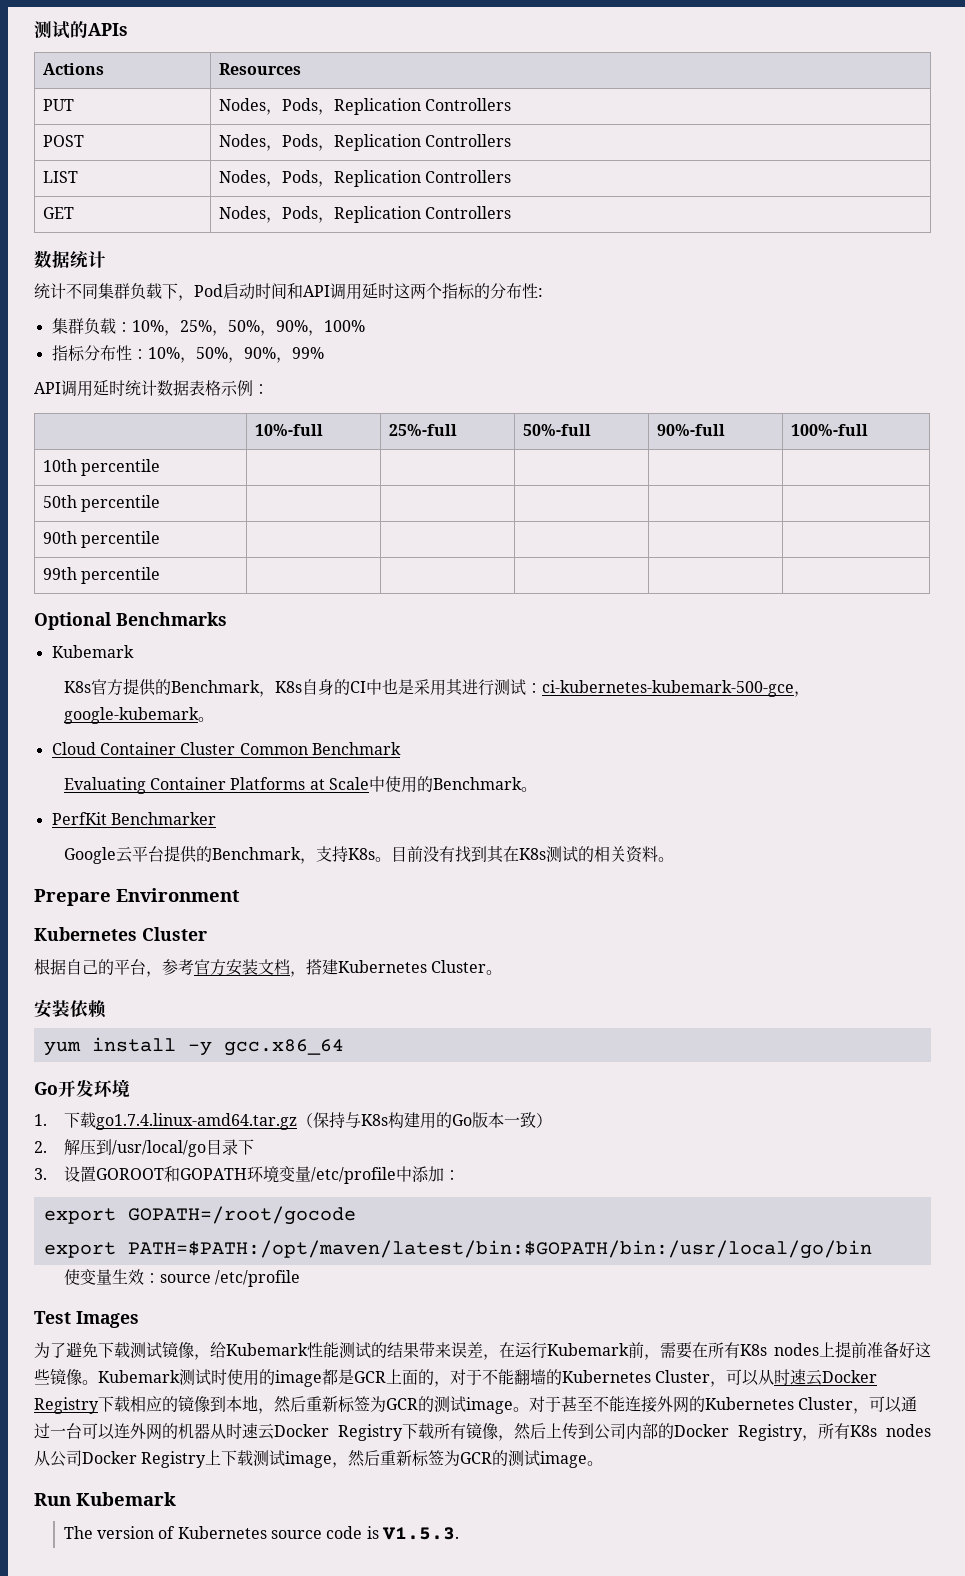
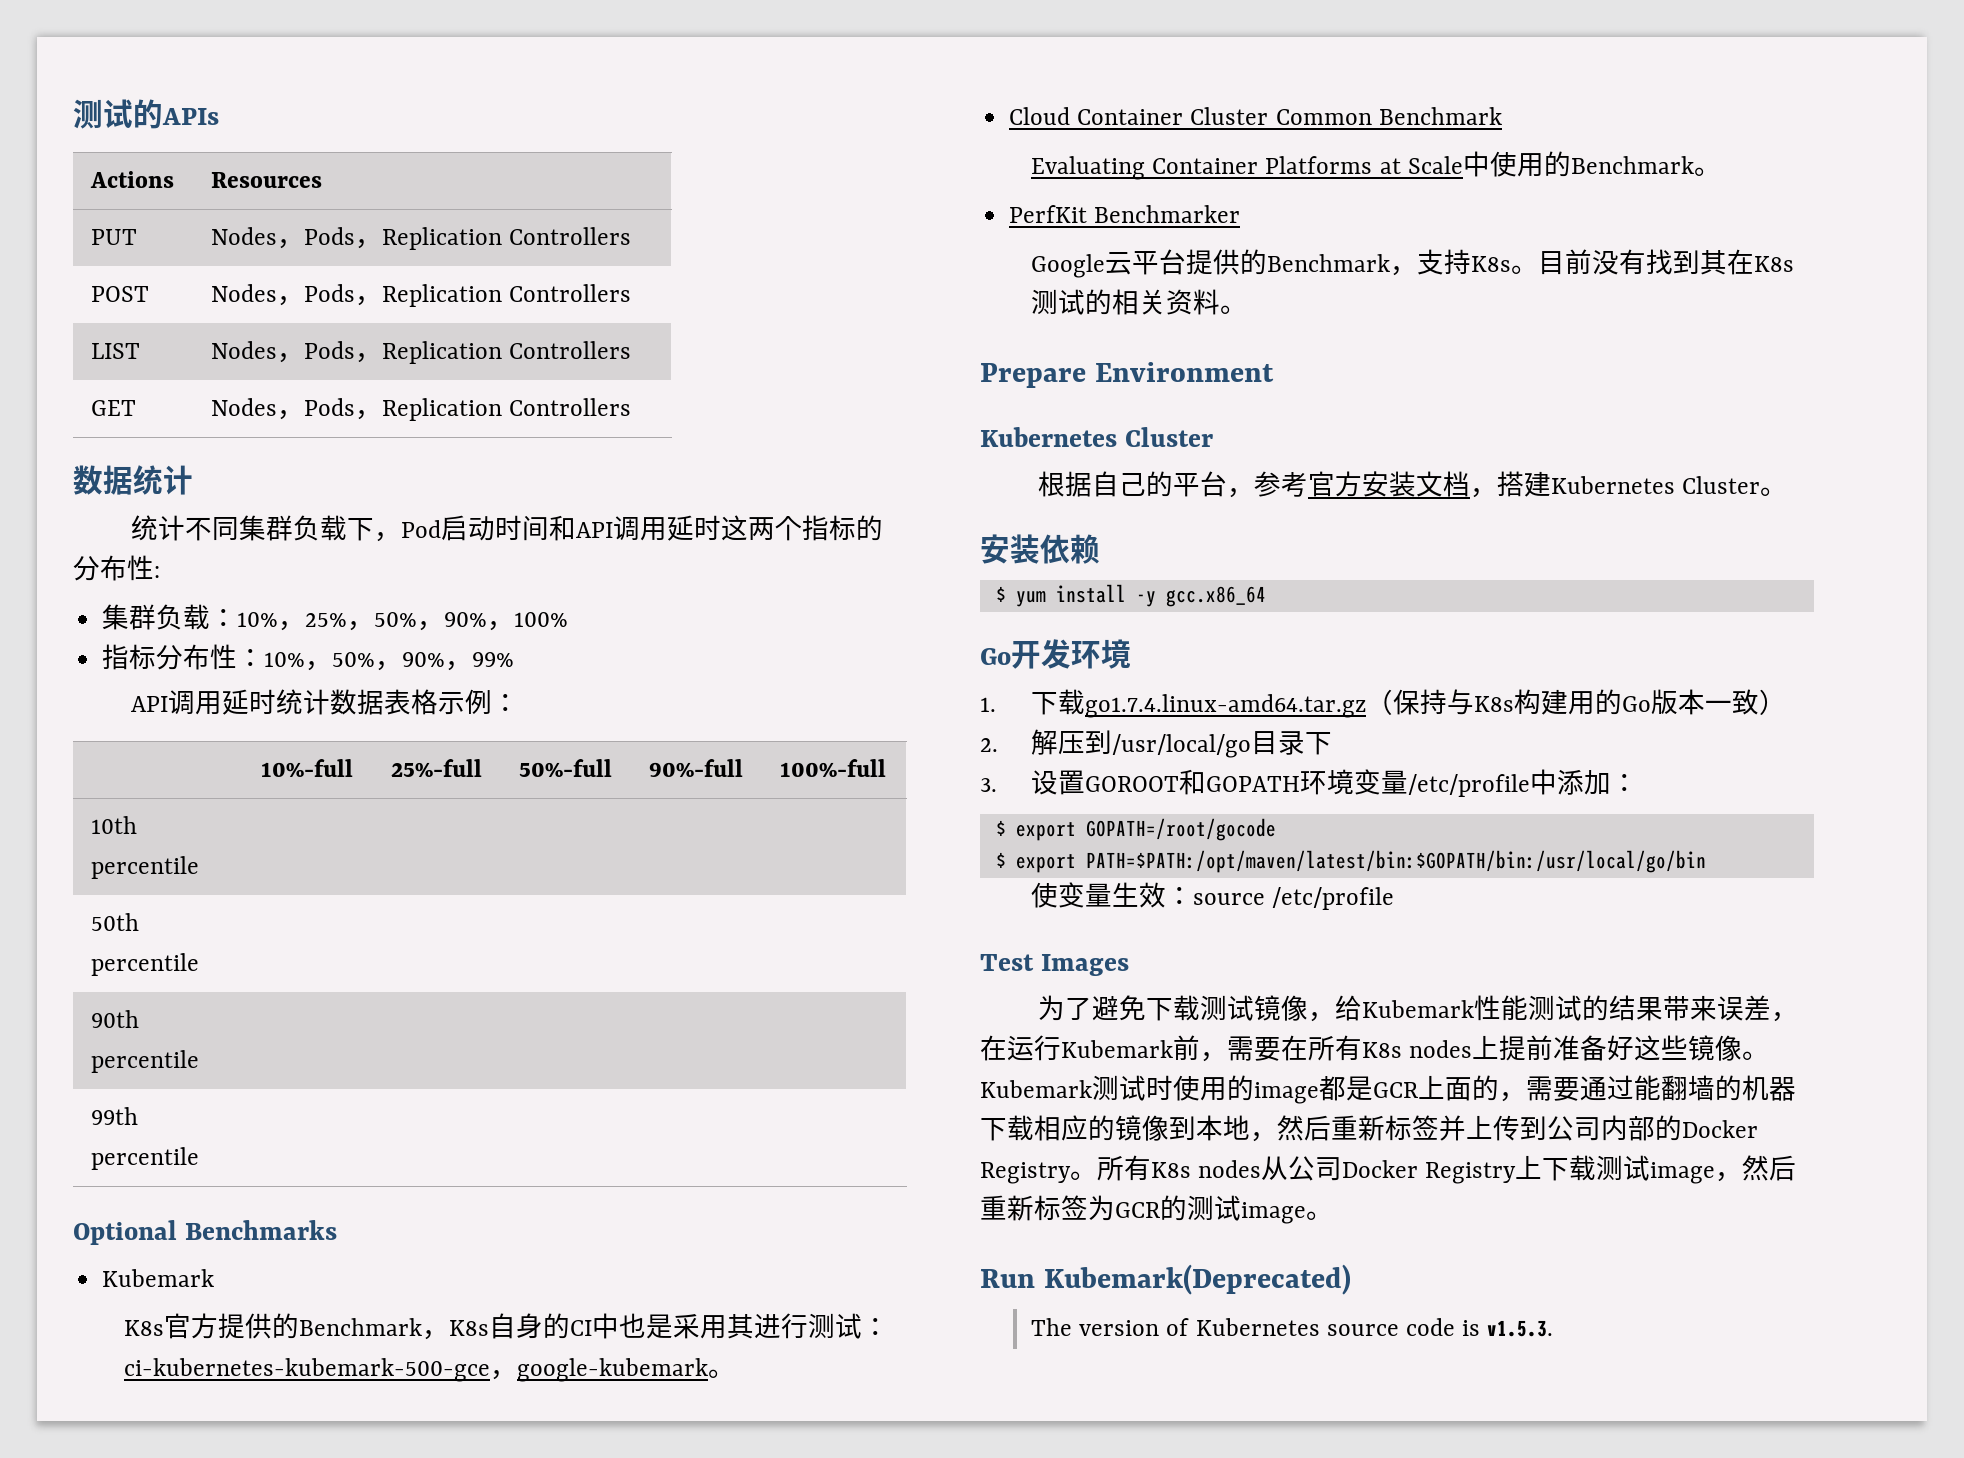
- yum install -y gcc.x86_64
+ $ yum install -y gcc.x86_64
- export GOPATH=/root/gocode
+ $ export GOPATH=/root/gocode
- export PATH=$PATH:/opt/maven/latest/bin:$GOPATH/bin:/usr/local/go/bin
+ $ export PATH=$PATH:/opt/maven/latest/bin:$GOPATH/bin:/usr/local/go/bin
- Kubemark测试时使用的image都是GCR上面的，对于不能翻墙的Kubernetes Cluster，可以从时速云Docker Registry下载相应的镜像到本地，然后重新标签为GCR的测试image。对于甚至不能连接外网的Kubernetes Cluster，可以通过一台可以连外网的机器从时速云Docker Registry下载所有镜像，然后上传到公司内部的Docker Registry，所有K8s nodes从公司Docker Registry上下载测试image，然后重新标签为GCR的测试image。
+ Kubemark测试时使用的image都是GCR上面的，需要通过能翻墙的机器下载相应的镜像到本地，然后重新标签并上传到公司内部的Docker Registry。所有K8s nodes从公司Docker Registry上下载测试image，然后重新标签为GCR的测试image。
- Run Kubemark
+ Run Kubemark(Deprecated)
- The version of Kubernetes source code is V1.5.3.
+ The version of Kubernetes source code is v1.5.3.

